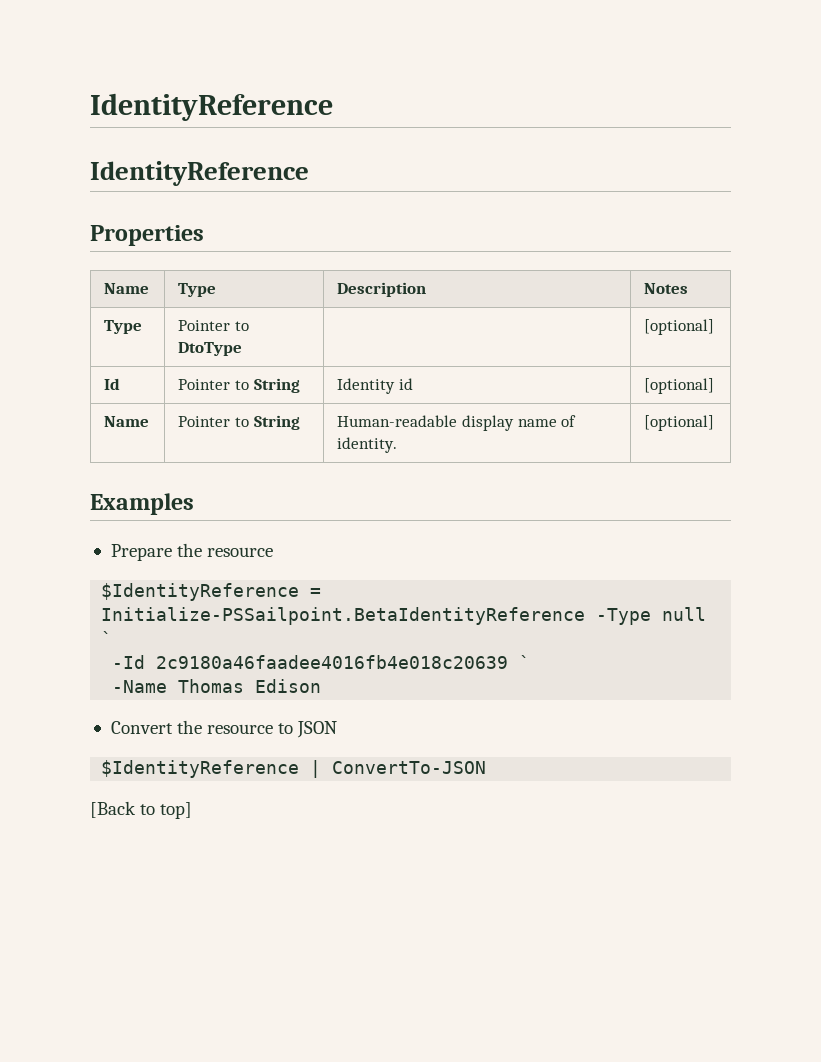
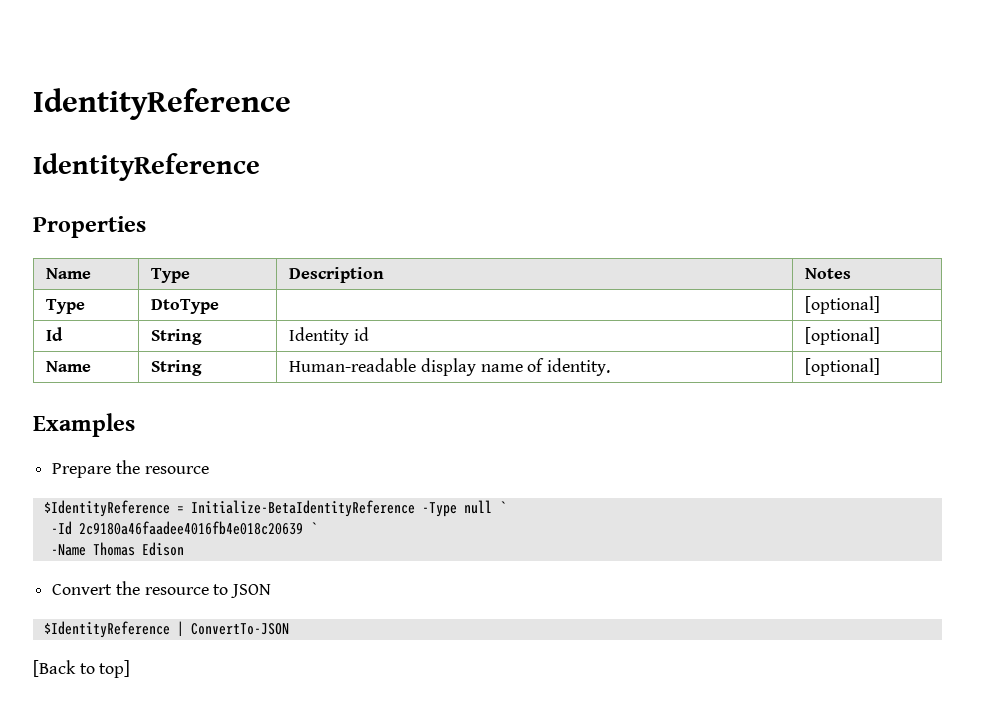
- Type | Pointer to DtoType | | [optional]
+ Type | DtoType | | [optional]
- Id | Pointer to String | Identity id | [optional]
+ Id | String | Identity id | [optional]
- Name | Pointer to String | Human-readable display name of identity. | [optional]
+ Name | String | Human-readable display name of identity. | [optional]
- $IdentityReference = Initialize-PSSailpoint.BetaIdentityReference -Type null `
+ $IdentityReference = Initialize-BetaIdentityReference -Type null `

